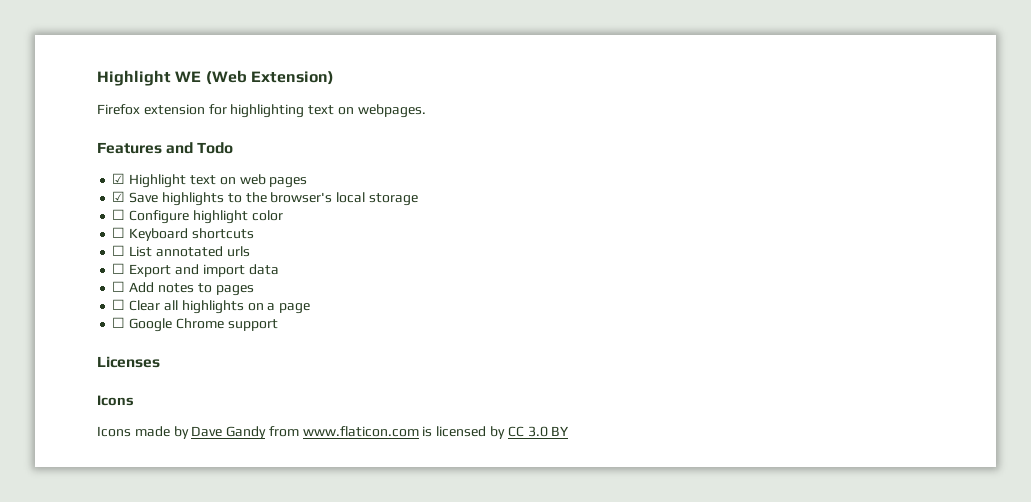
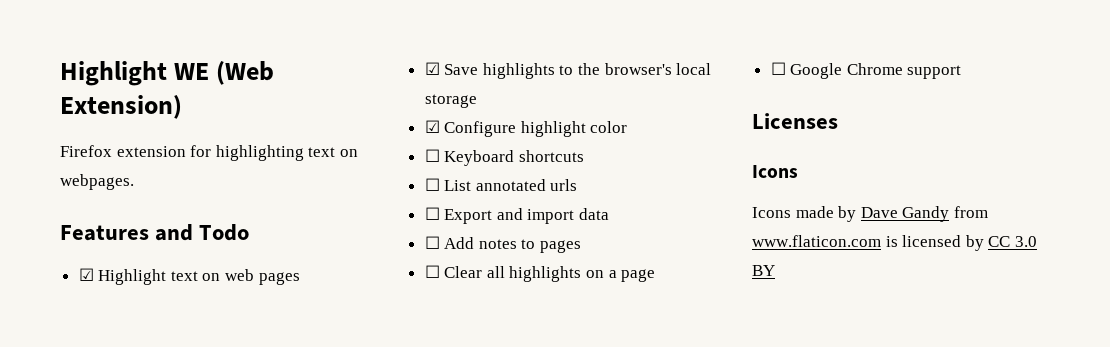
- ☐ Configure highlight color
+ ☑ Configure highlight color

